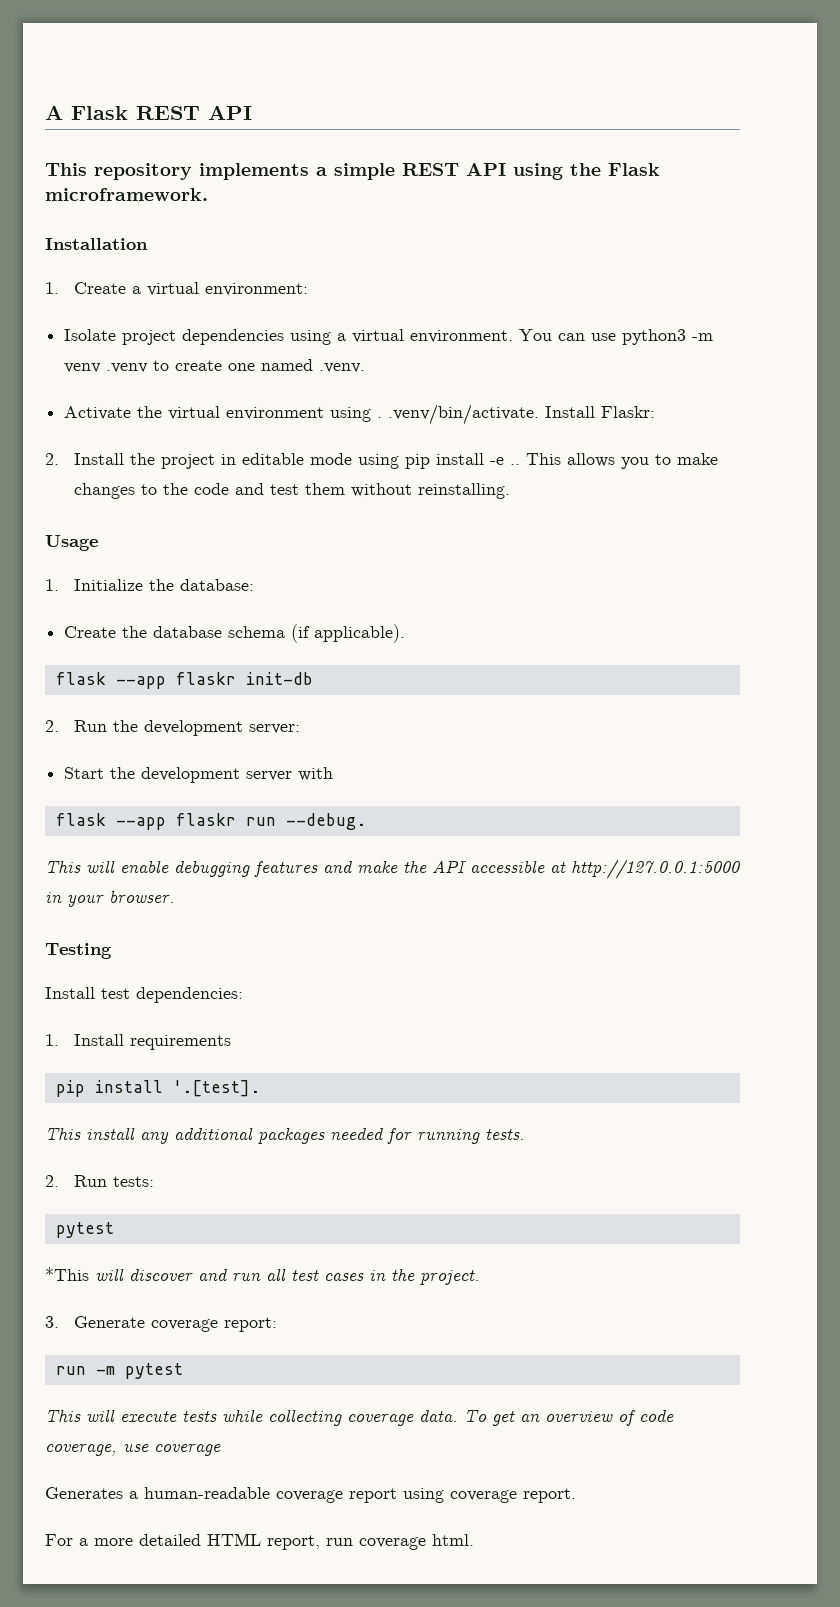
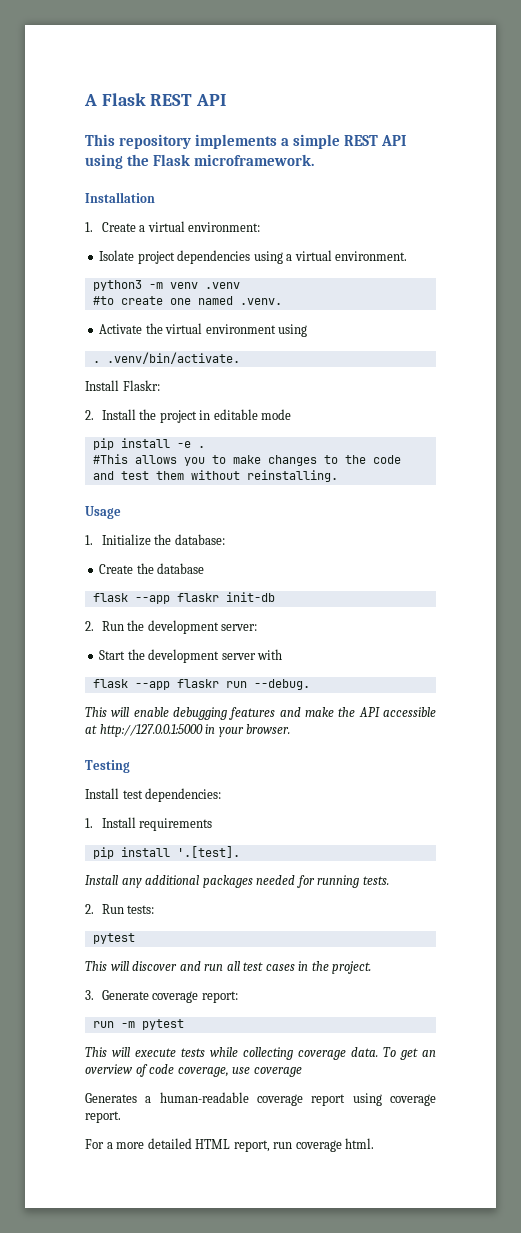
- Isolate project dependencies using a virtual environment. You can use python3 -m venv .venv to create one named .venv.
+ Isolate project dependencies using a virtual environment.
+ python3 -m venv .venv
+ #to create one named .venv.
- Activate the virtual environment using . .venv/bin/activate. Install Flaskr:
+ Activate the virtual environment using
+ . .venv/bin/activate.
+ Install Flaskr:
- 2. Install the project in editable mode using pip install -e .. This allows you to make changes to the code and test them without reinstalling.
+ 2. Install the project in editable mode
+ pip install -e .
+ #This allows you to make changes to the code and test them without reinstalling.
- Create the database schema (if applicable).
+ Create the database
- This install any additional packages needed for running tests.
+ Install any additional packages needed for running tests.
- *This will discover and run all test cases in the project.
+ This will discover and run all test cases in the project.

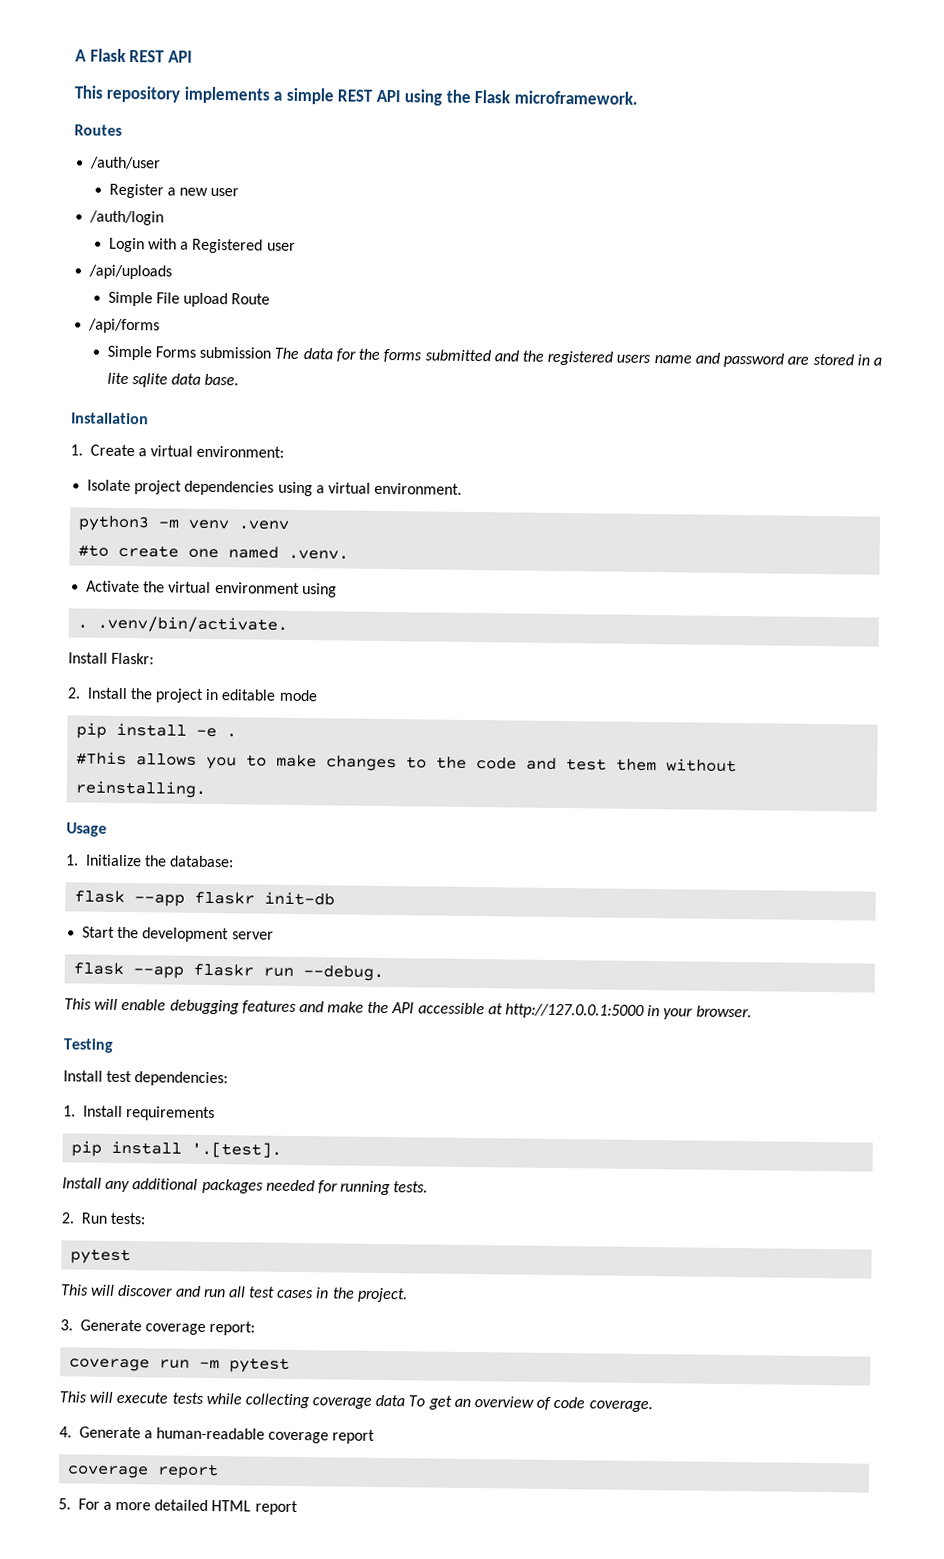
+ Routes
+ /auth/user
+ Register a new user
+ /auth/login
+ Login with a Registered user
+ /api/uploads
+ Simple File upload Route
+ /api/forms
+ Simple Forms submission The data for the forms submitted and the registered users name and password are stored in a lite sqlite data base.
- Create the database
- 2. Run the development server:
- Start the development server with
+ Start the development server
- run -m pytest
+ coverage run -m pytest
- This will execute tests while collecting coverage data. To get an overview of code coverage, use coverage
- Generates a human-readable coverage report using coverage report.
- For a more detailed HTML report, run coverage html.
+ This will execute tests while collecting coverage data To get an overview of code coverage.
+ 4. Generate a human-readable coverage report
+ coverage report
+ 5. For a more detailed HTML report

